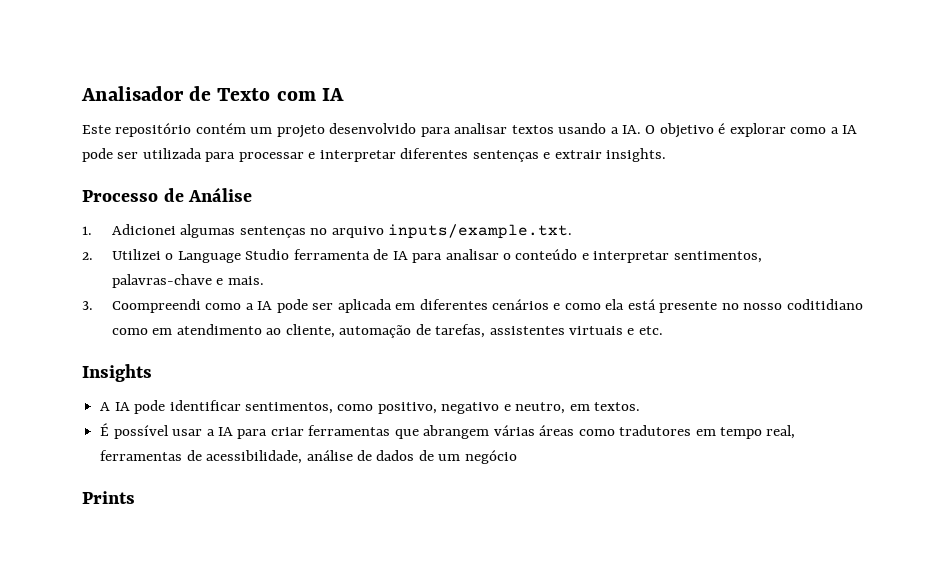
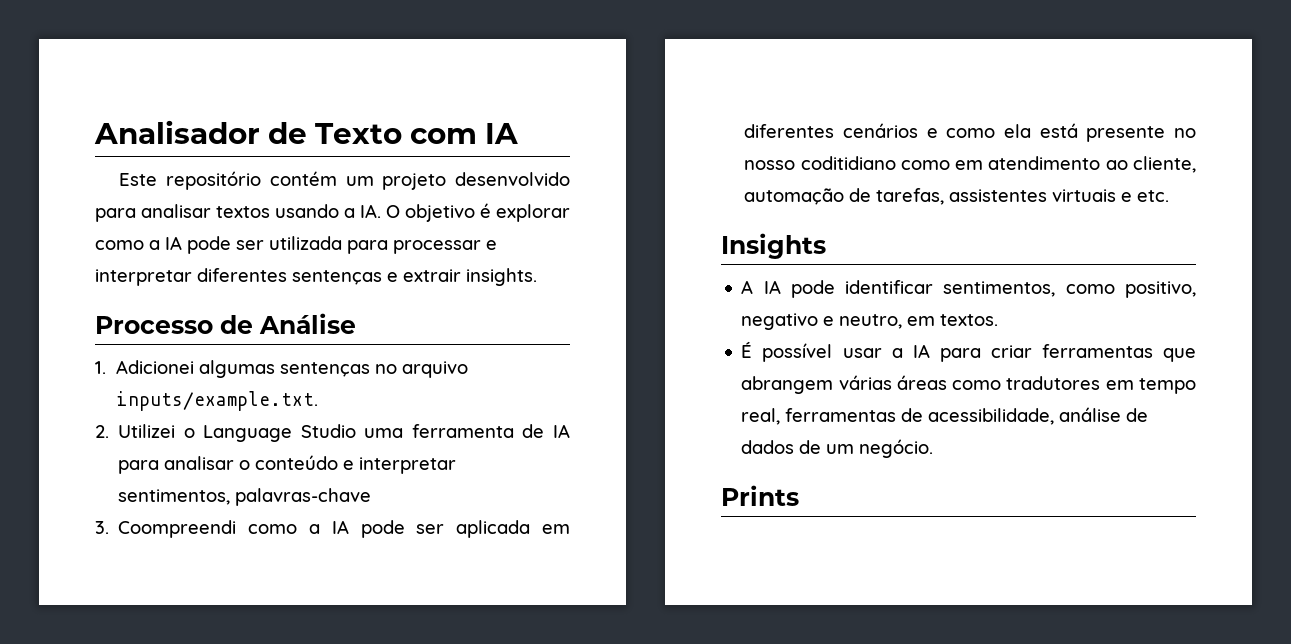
- 2. Utilizei o Language Studio ferramenta de IA para analisar o conteúdo e interpretar sentimentos, palavras-chave e mais.
+ 2. Utilizei o Language Studio uma ferramenta de IA para analisar o conteúdo e interpretar sentimentos, palavras-chave
- É possível usar a IA para criar ferramentas que abrangem várias áreas como tradutores em tempo real, ferramentas de acessibilidade, análise de dados de um negócio
+ É possível usar a IA para criar ferramentas que abrangem várias áreas como tradutores em tempo real, ferramentas de acessibilidade, análise de dados de um negócio.

